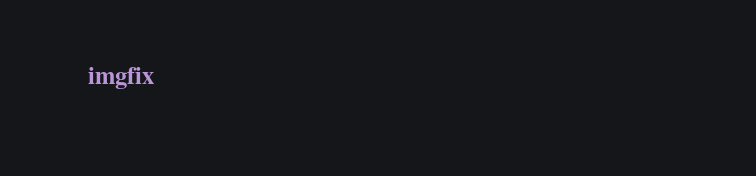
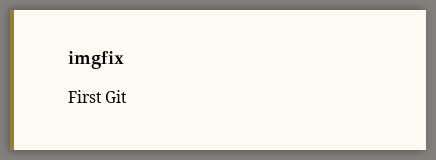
+ First Git

